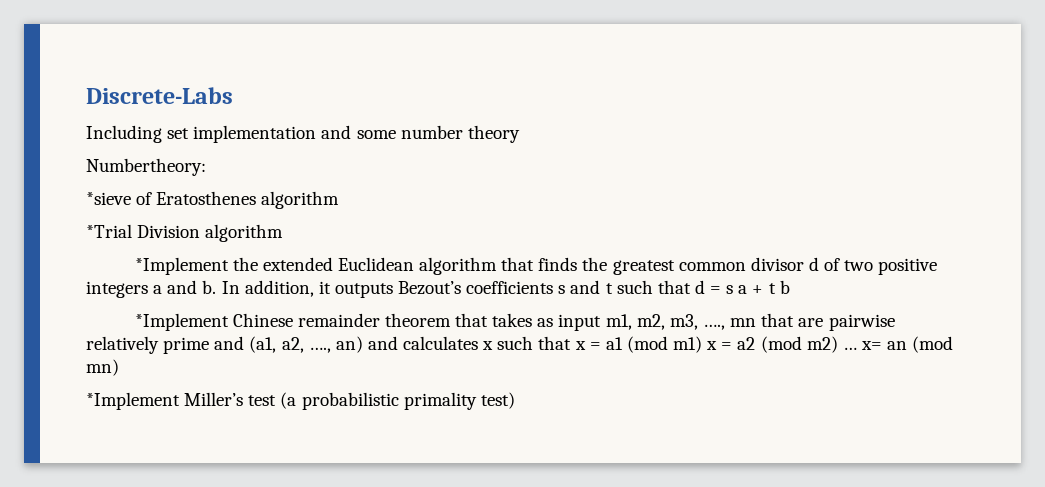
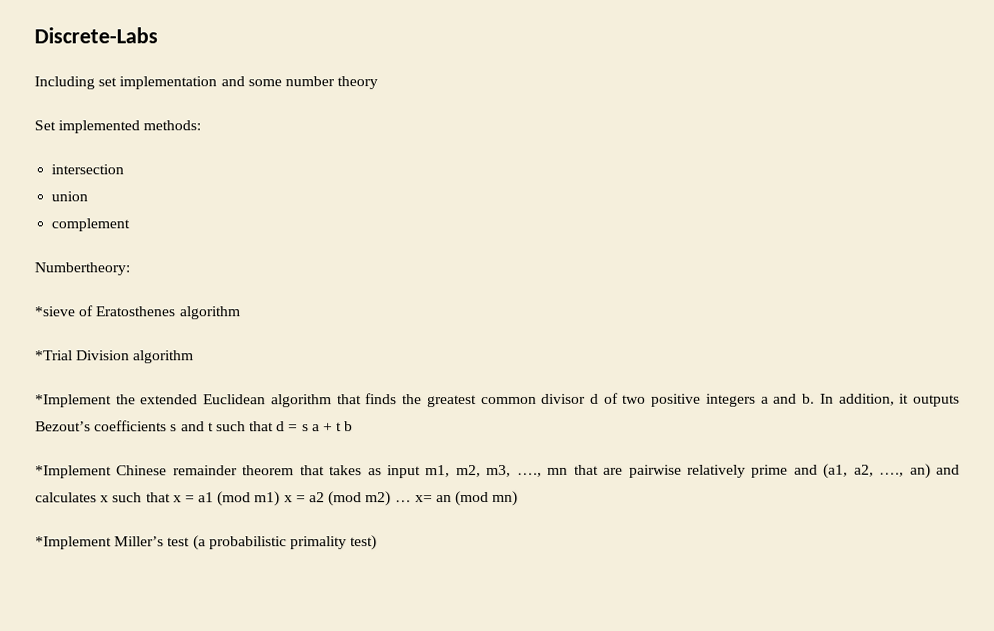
+ Set implemented methods:
+ intersection
+ union
+ complement

